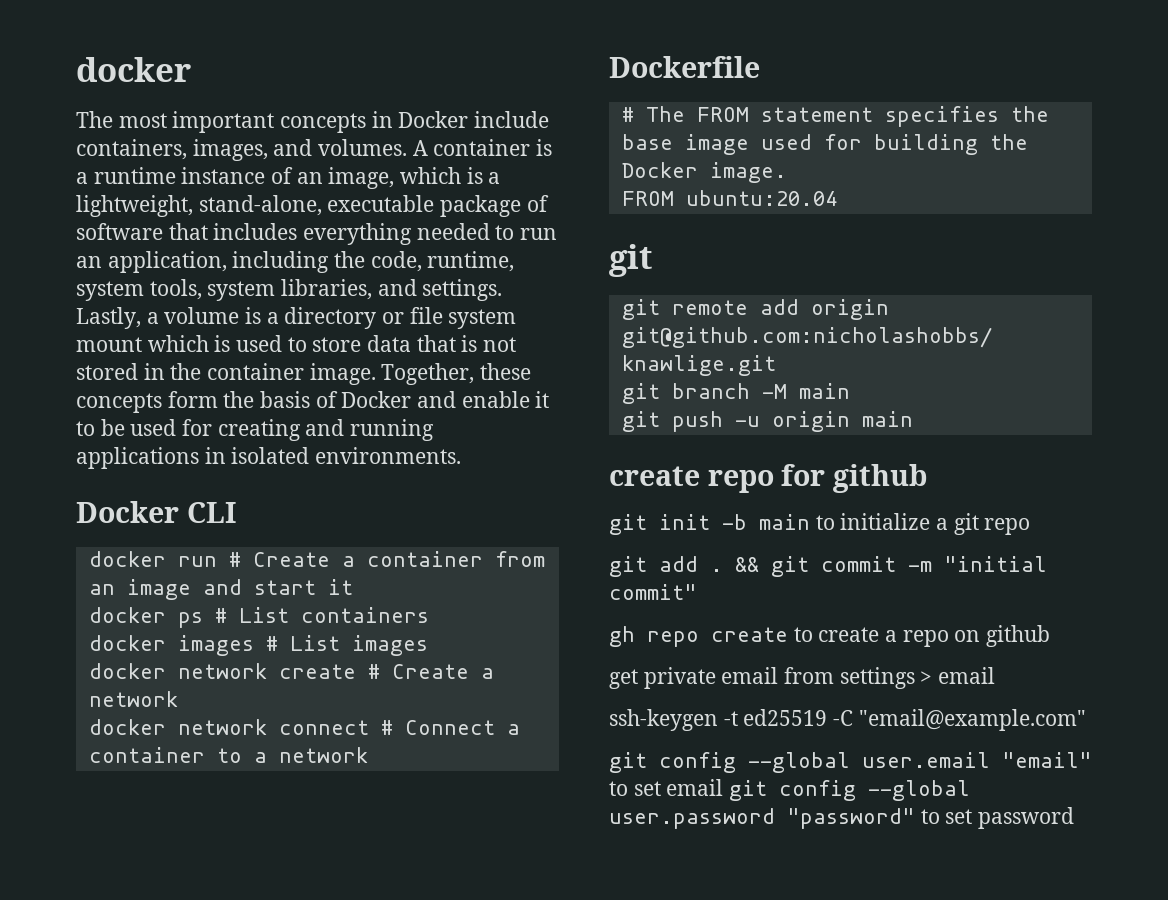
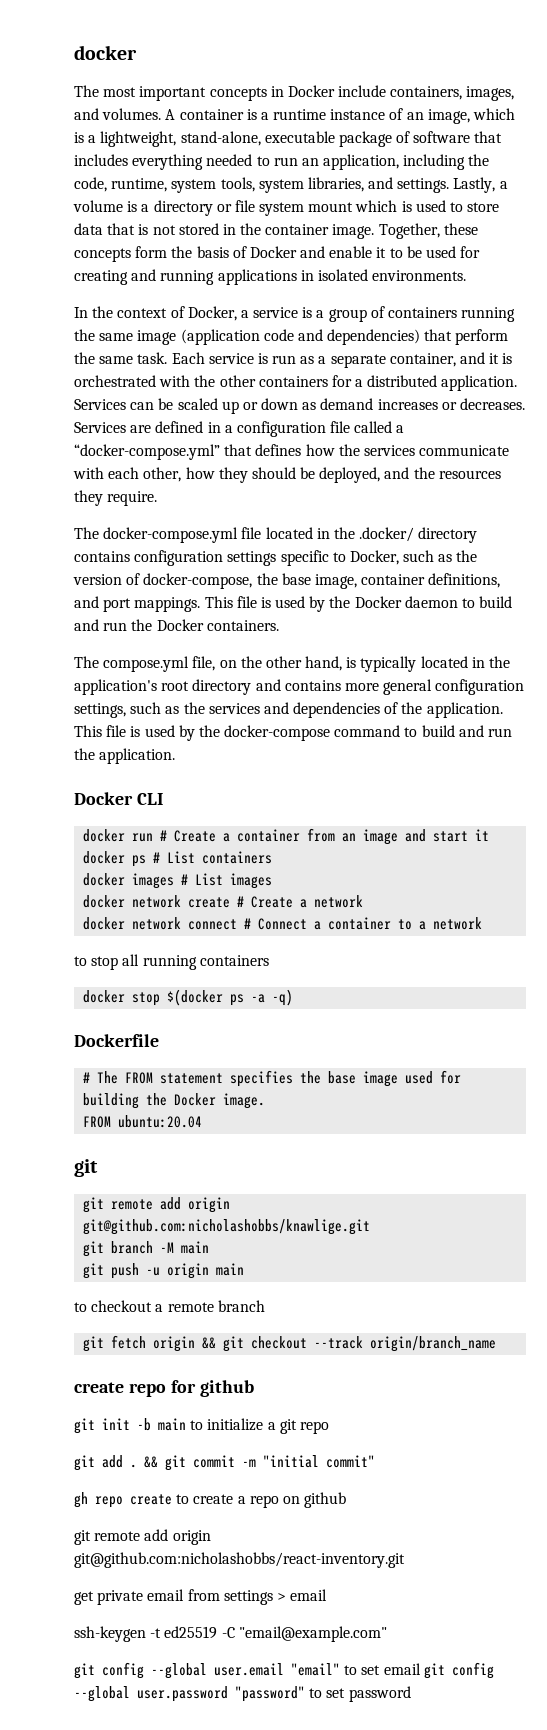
+ In the context of Docker, a service is a group of containers running the same image (application code and dependencies) that perform the same task. Each service is run as a separate container, and it is orchestrated with the other containers for a distributed application. Services can be scaled up or down as demand increases or decreases. Services are defined in a configuration file called a “docker-compose.yml” that defines how the services communicate with each other, how they should be deployed, and the resources they require.
+ The docker-compose.yml file located in the .docker/ directory contains configuration settings specific to Docker, such as the version of docker-compose, the base image, container definitions, and port mappings. This file is used by the Docker daemon to build and run the Docker containers.
+ The compose.yml file, on the other hand, is typically located in the application's root directory and contains more general configuration settings, such as the services and dependencies of the application. This file is used by the docker-compose command to build and run the application.
+ to stop all running containers
+ docker stop $(docker ps -a -q)
+ to checkout a remote branch
+ git fetch origin && git checkout --track origin/branch_name
+ git remote add origin git@github.com:nicholashobbs/react-inventory.git

